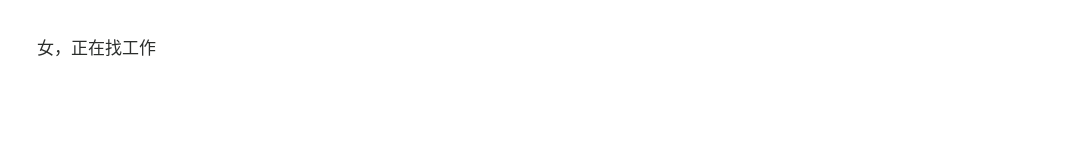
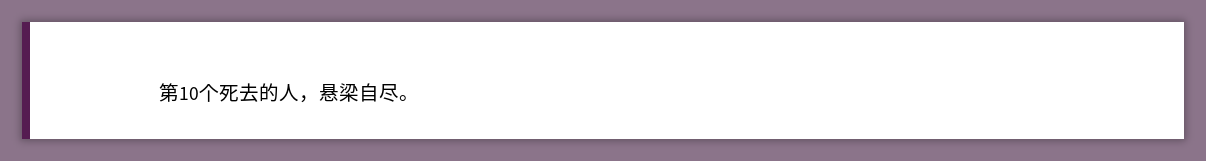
- 女，正在找工作
+ 第10个死去的人，悬梁自尽。

